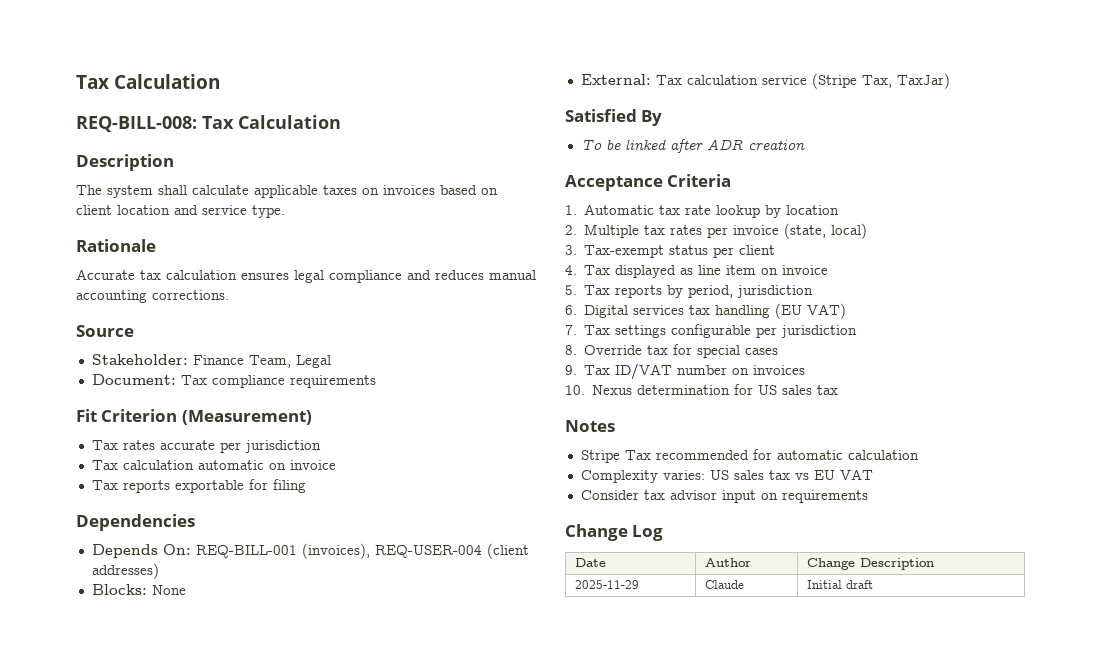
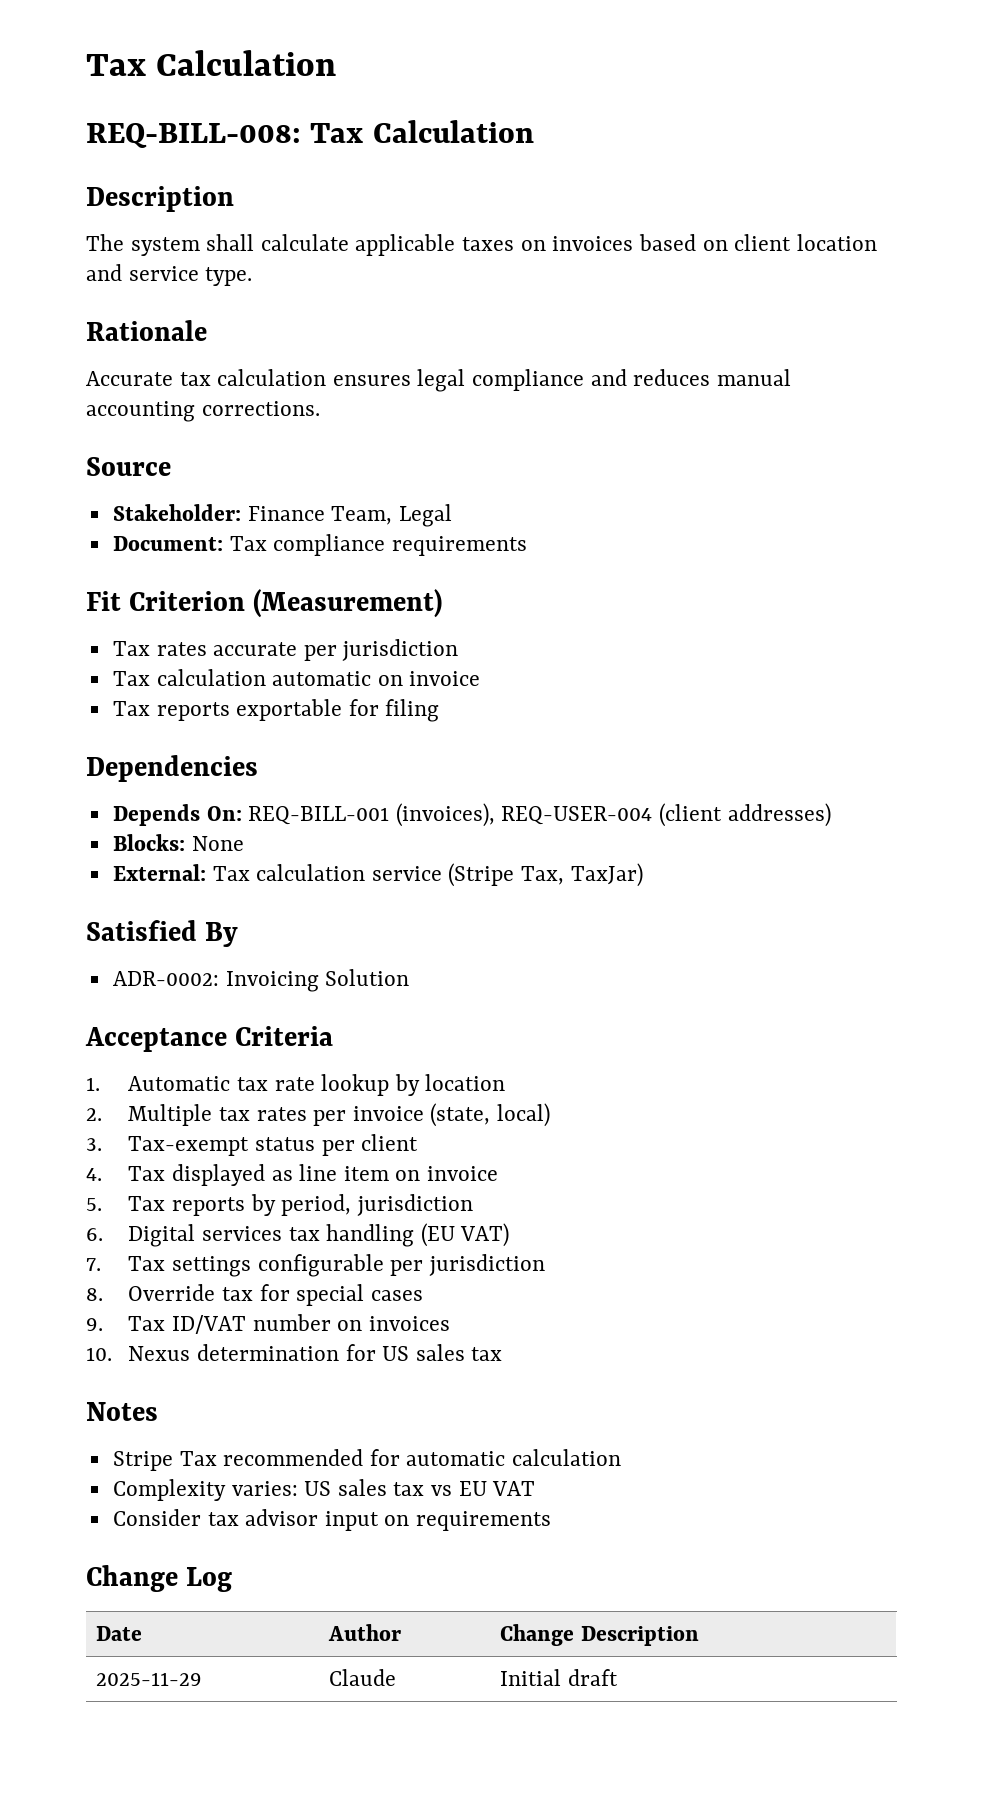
- To be linked after ADR creation
+ ADR-0002: Invoicing Solution

